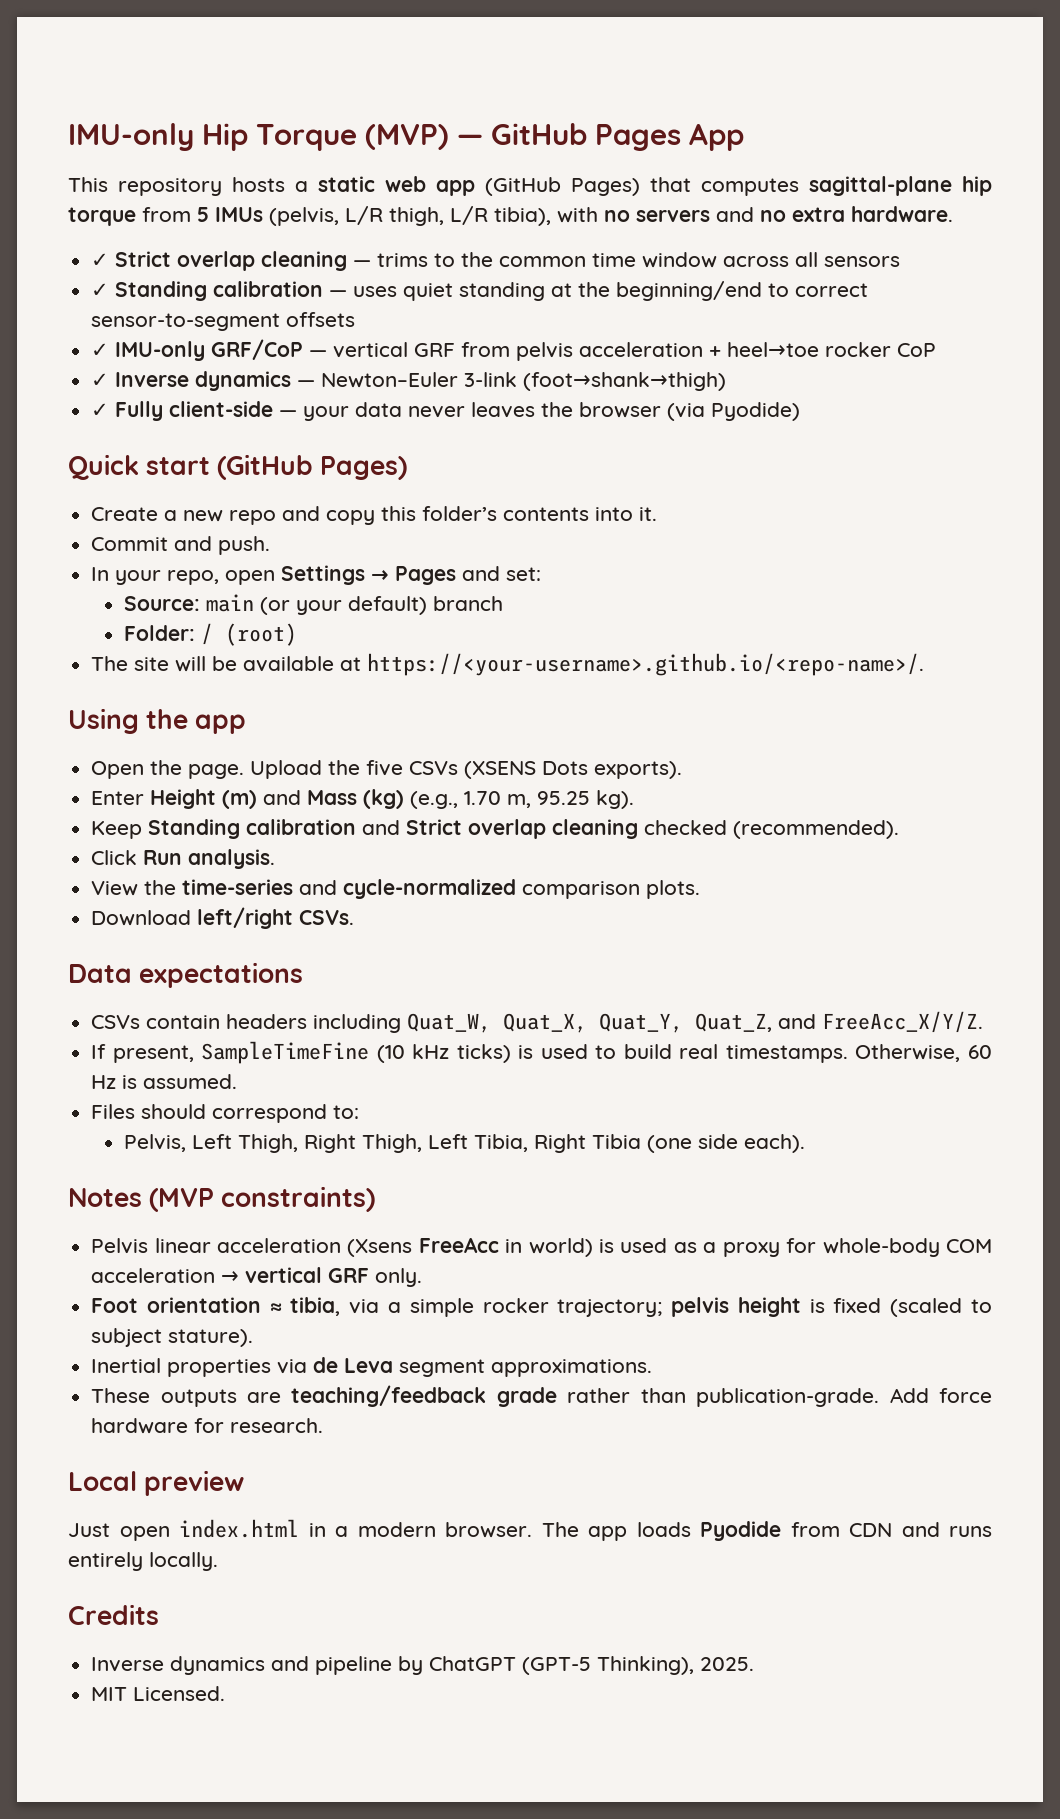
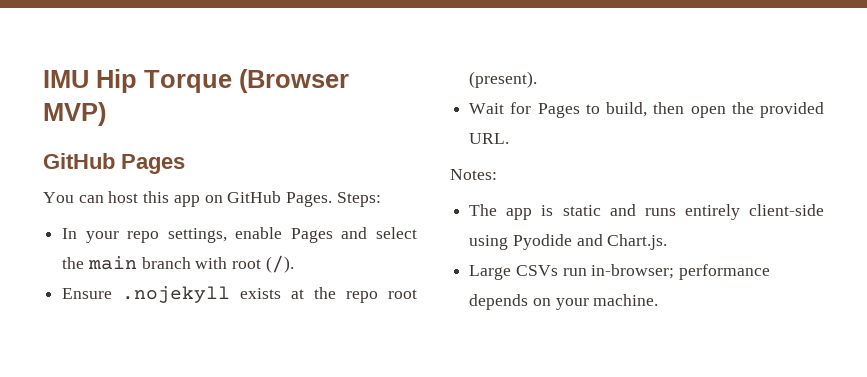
- IMU-only Hip Torque (MVP) — GitHub Pages App
- This repository hosts a static web app (GitHub Pages) that computes sagittal-plane hip torque from 5 IMUs (pelvis, L/R thigh, L/R tibia), with no servers and no extra hardware.
- ✓ Strict overlap cleaning — trims to the common time window across all sensors
- ✓ Standing calibration — uses quiet standing at the beginning/end to correct sensor-to-segment offsets
- ✓ IMU-only GRF/CoP — vertical GRF from pelvis acceleration + heel→toe rocker CoP
- ✓ Inverse dynamics — Newton–Euler 3-link (foot→shank→thigh)
- ✓ Fully client-side — your data never leaves the browser (via Pyodide)
- Quick start (GitHub Pages)
- Create a new repo and copy this folder’s contents into it.
- Commit and push.
- In your repo, open Settings → Pages and set:
- Source: main (or your default) branch
- Folder: / (root)
- The site will be available at https://<your-username>.github.io/<repo-name>/.
- Using the app
- Open the page. Upload the five CSVs (XSENS Dots exports).
- Enter Height (m) and Mass (kg) (e.g., 1.70 m, 95.25 kg).
- Keep Standing calibration and Strict overlap cleaning checked (recommended).
- Click Run analysis.
- View the time-series and cycle-normalized comparison plots.
- Download left/right CSVs.
- Data expectations
- CSVs contain headers including Quat_W, Quat_X, Quat_Y, Quat_Z, and FreeAcc_X/Y/Z.
- If present, SampleTimeFine (10 kHz ticks) is used to build real timestamps. Otherwise, 60 Hz is assumed.
- Files should correspond to:
- Pelvis, Left Thigh, Right Thigh, Left Tibia, Right Tibia (one side each).
- Notes (MVP constraints)
- Pelvis linear acceleration (Xsens FreeAcc in world) is used as a proxy for whole-body COM acceleration → vertical GRF only.
- Foot orientation ≈ tibia, via a simple rocker trajectory; pelvis height is fixed (scaled to subject stature).
- Inertial properties via de Leva segment approximations.
- These outputs are teaching/feedback grade rather than publication-grade. Add force hardware for research.
- Local preview
- Just open index.html in a modern browser. The app loads Pyodide from CDN and runs entirely locally.
- Credits
- Inverse dynamics and pipeline by ChatGPT (GPT-5 Thinking), 2025.
- MIT Licensed.
+ IMU Hip Torque (Browser MVP)
+ GitHub Pages
+ You can host this app on GitHub Pages. Steps:
+ In your repo settings, enable Pages and select the main branch with root (/).
+ Ensure .nojekyll exists at the repo root (present).
+ Wait for Pages to build, then open the provided URL.
+ Notes:
+ The app is static and runs entirely client-side using Pyodide and Chart.js.
+ Large CSVs run in-browser; performance depends on your machine.

